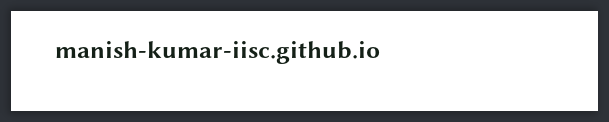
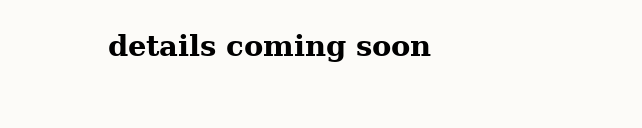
- manish-kumar-iisc.github.io
+ details coming soon

